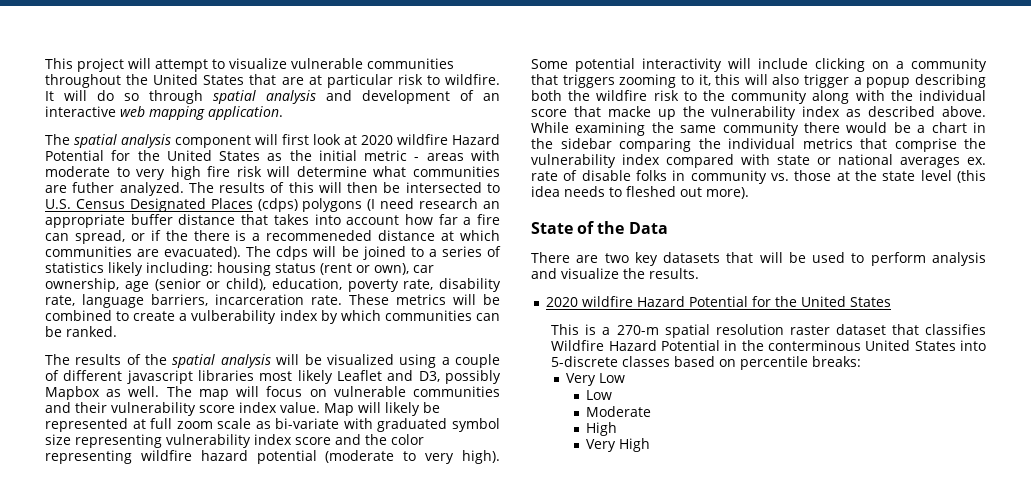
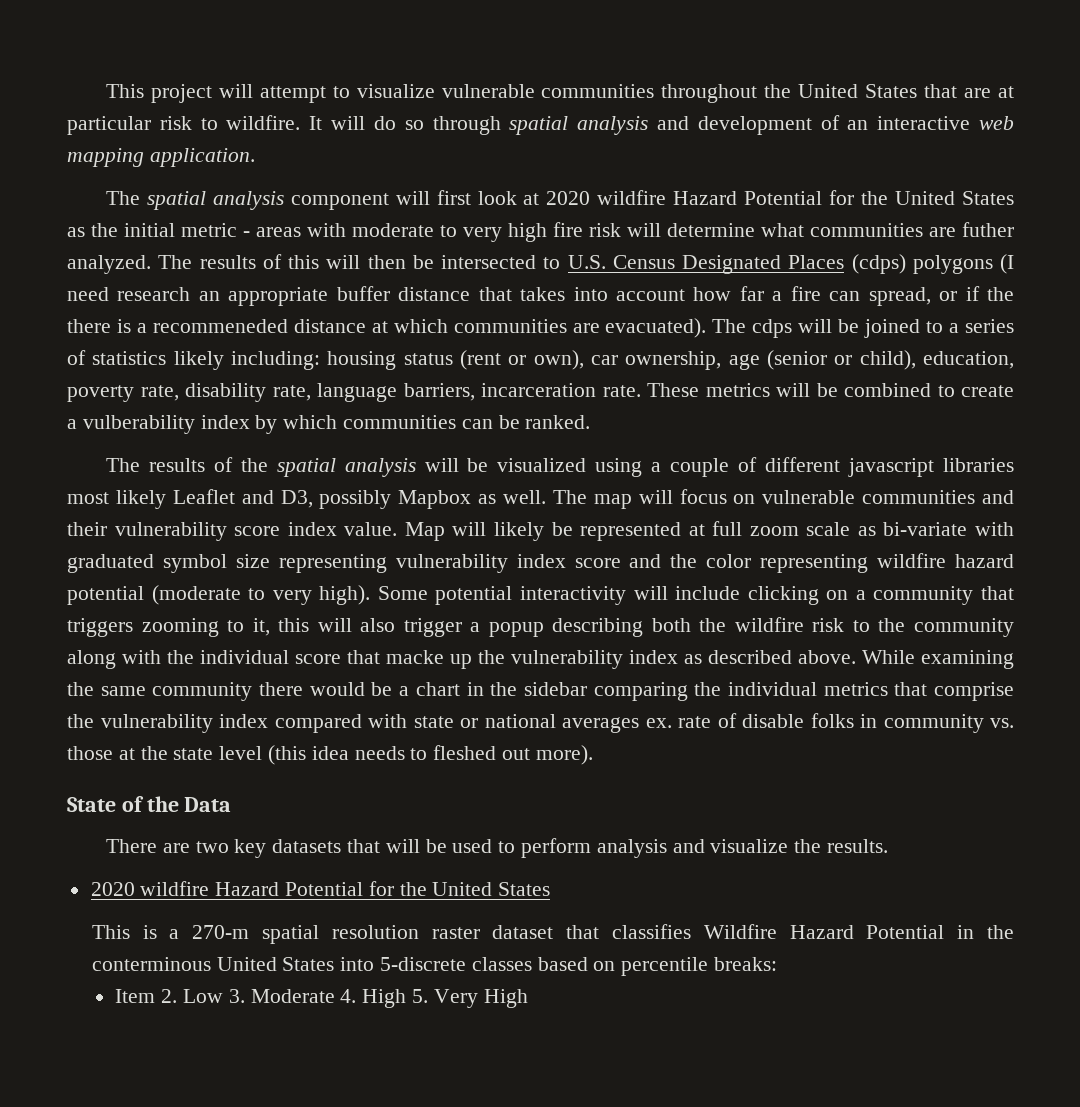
- Very Low
- Low
- Moderate
- High
- Very High
+ Item 2. Low 3. Moderate 4. High 5. Very High

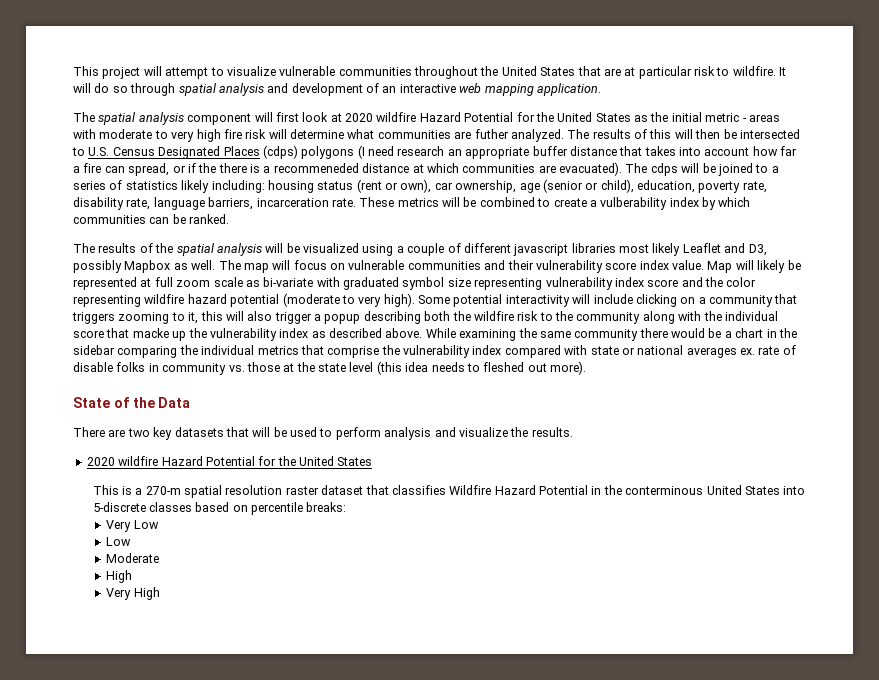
- Item 2. Low 3. Moderate 4. High 5. Very High
+ Very Low
+ Low
+ Moderate
+ High
+ Very High

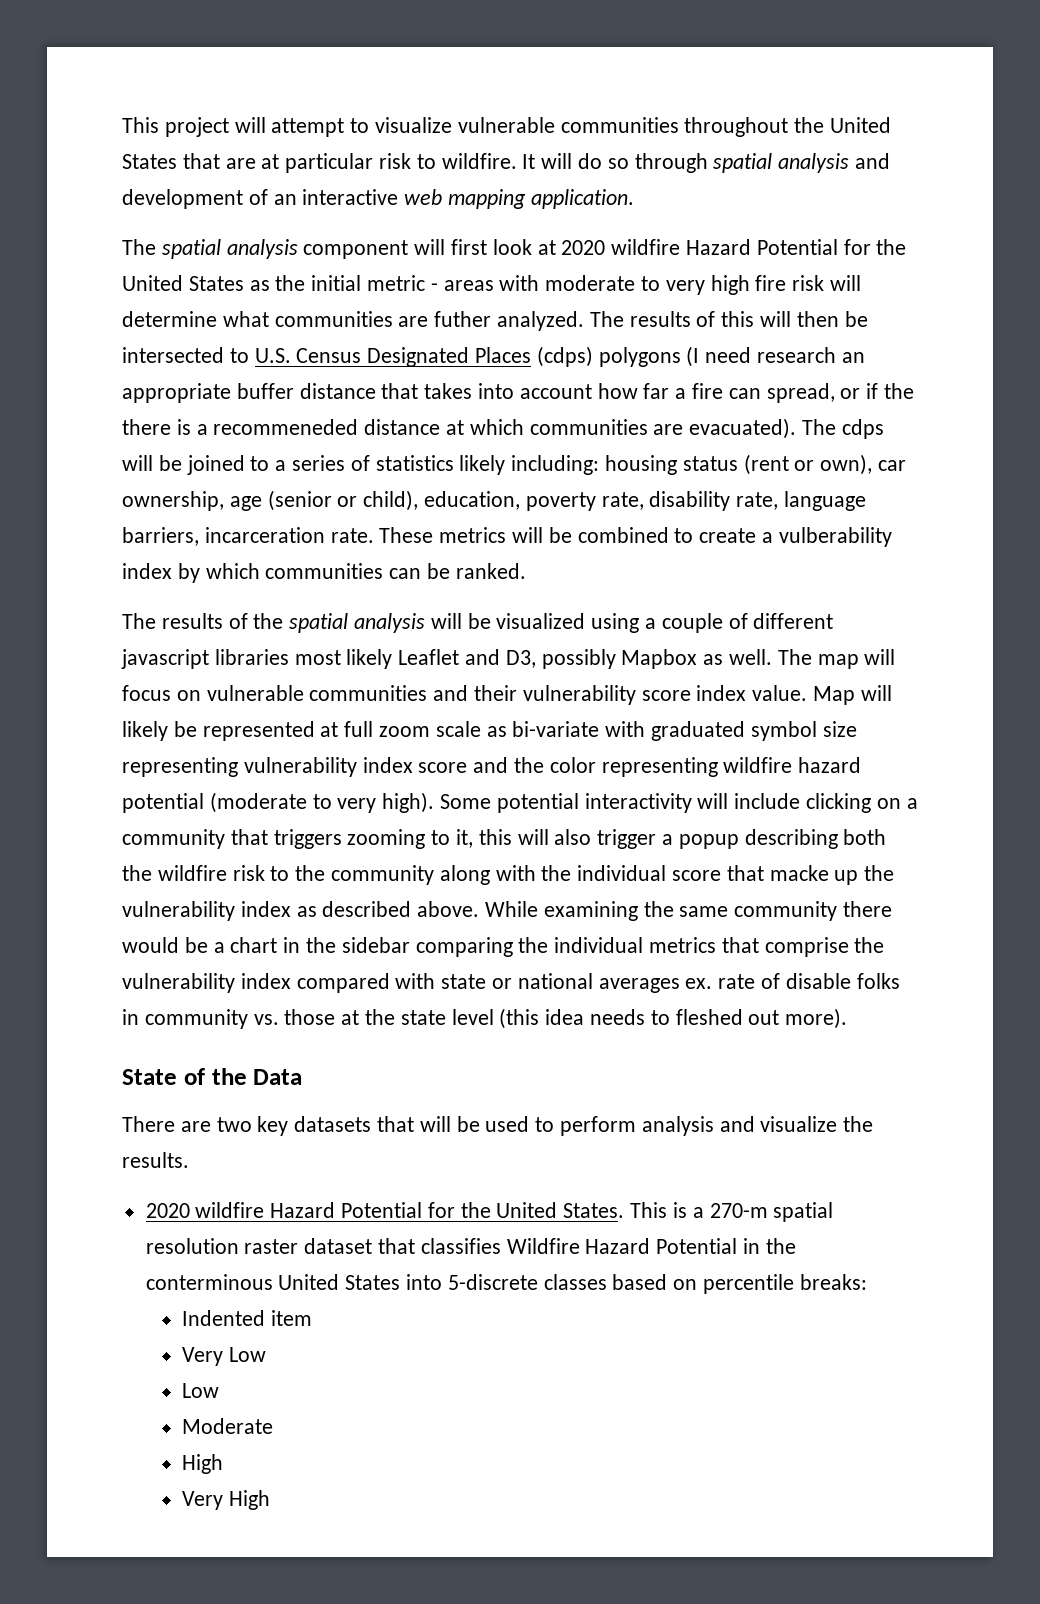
  There are two key datasets that will be used to perform analysis and visualize the results.
- 2020 wildfire Hazard Potential for the United States
- This is a 270-m spatial resolution raster dataset that classifies Wildfire Hazard Potential in the conterminous United States into 5-discrete classes based on percentile breaks:
+ 2020 wildfire Hazard Potential for the United States. This is a 270-m spatial resolution raster dataset that classifies Wildfire Hazard Potential in the conterminous United States into 5-discrete classes based on percentile breaks:
+ Indented item

